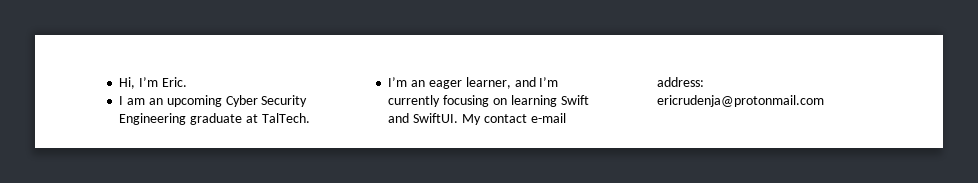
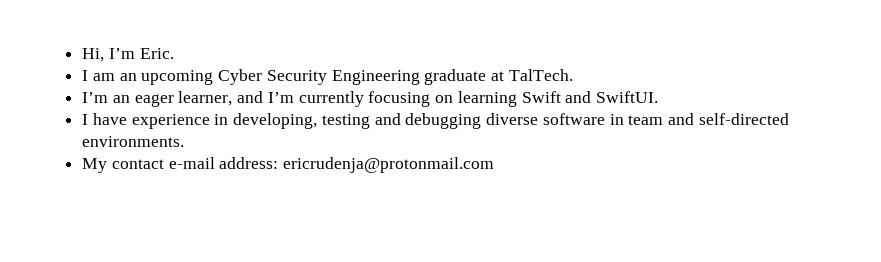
- I’m an eager learner, and I’m currently focusing on learning Swift and SwiftUI. My contact e-mail address: ericrudenja@protonmail.com
+ I’m an eager learner, and I’m currently focusing on learning Swift and SwiftUI.
+ I have experience in developing, testing and debugging diverse software in team and self-directed environments.
+ My contact e-mail address: ericrudenja@protonmail.com

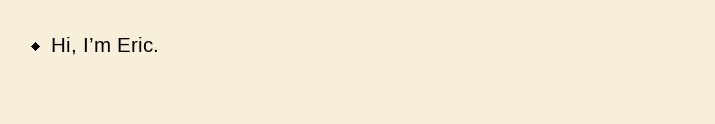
- I am an upcoming Cyber Security Engineering graduate at TalTech.
- I’m an eager learner, and I’m currently focusing on learning Swift and SwiftUI.
- I have experience in developing, testing and debugging diverse software in team and self-directed environments.
- My contact e-mail address: ericrudenja@protonmail.com

